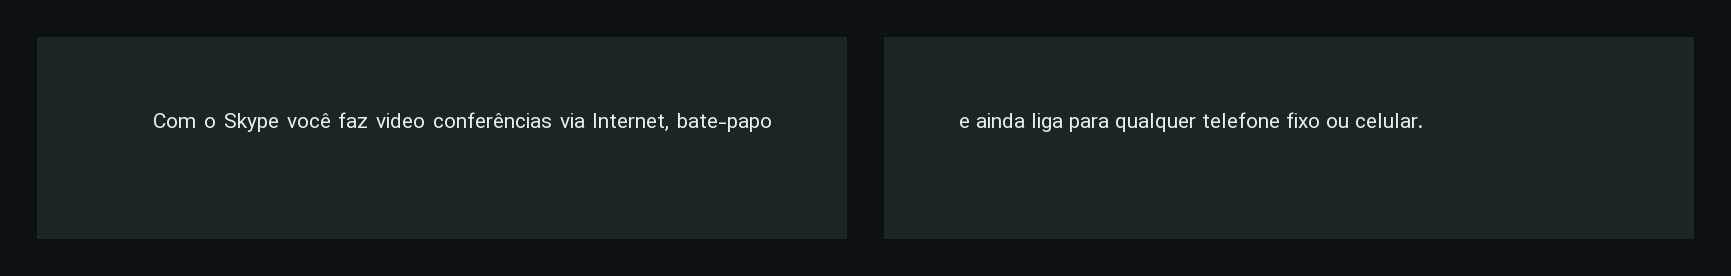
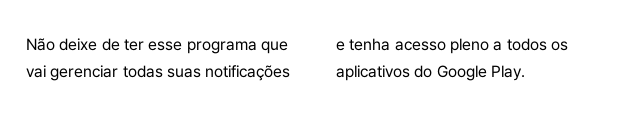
- Com o Skype você faz video conferências via Internet, bate-papo e ainda liga para qualquer telefone fixo ou celular.
+ Não deixe de ter esse programa que vai gerenciar todas suas notificações e tenha acesso pleno a todos os aplicativos do Google Play.

